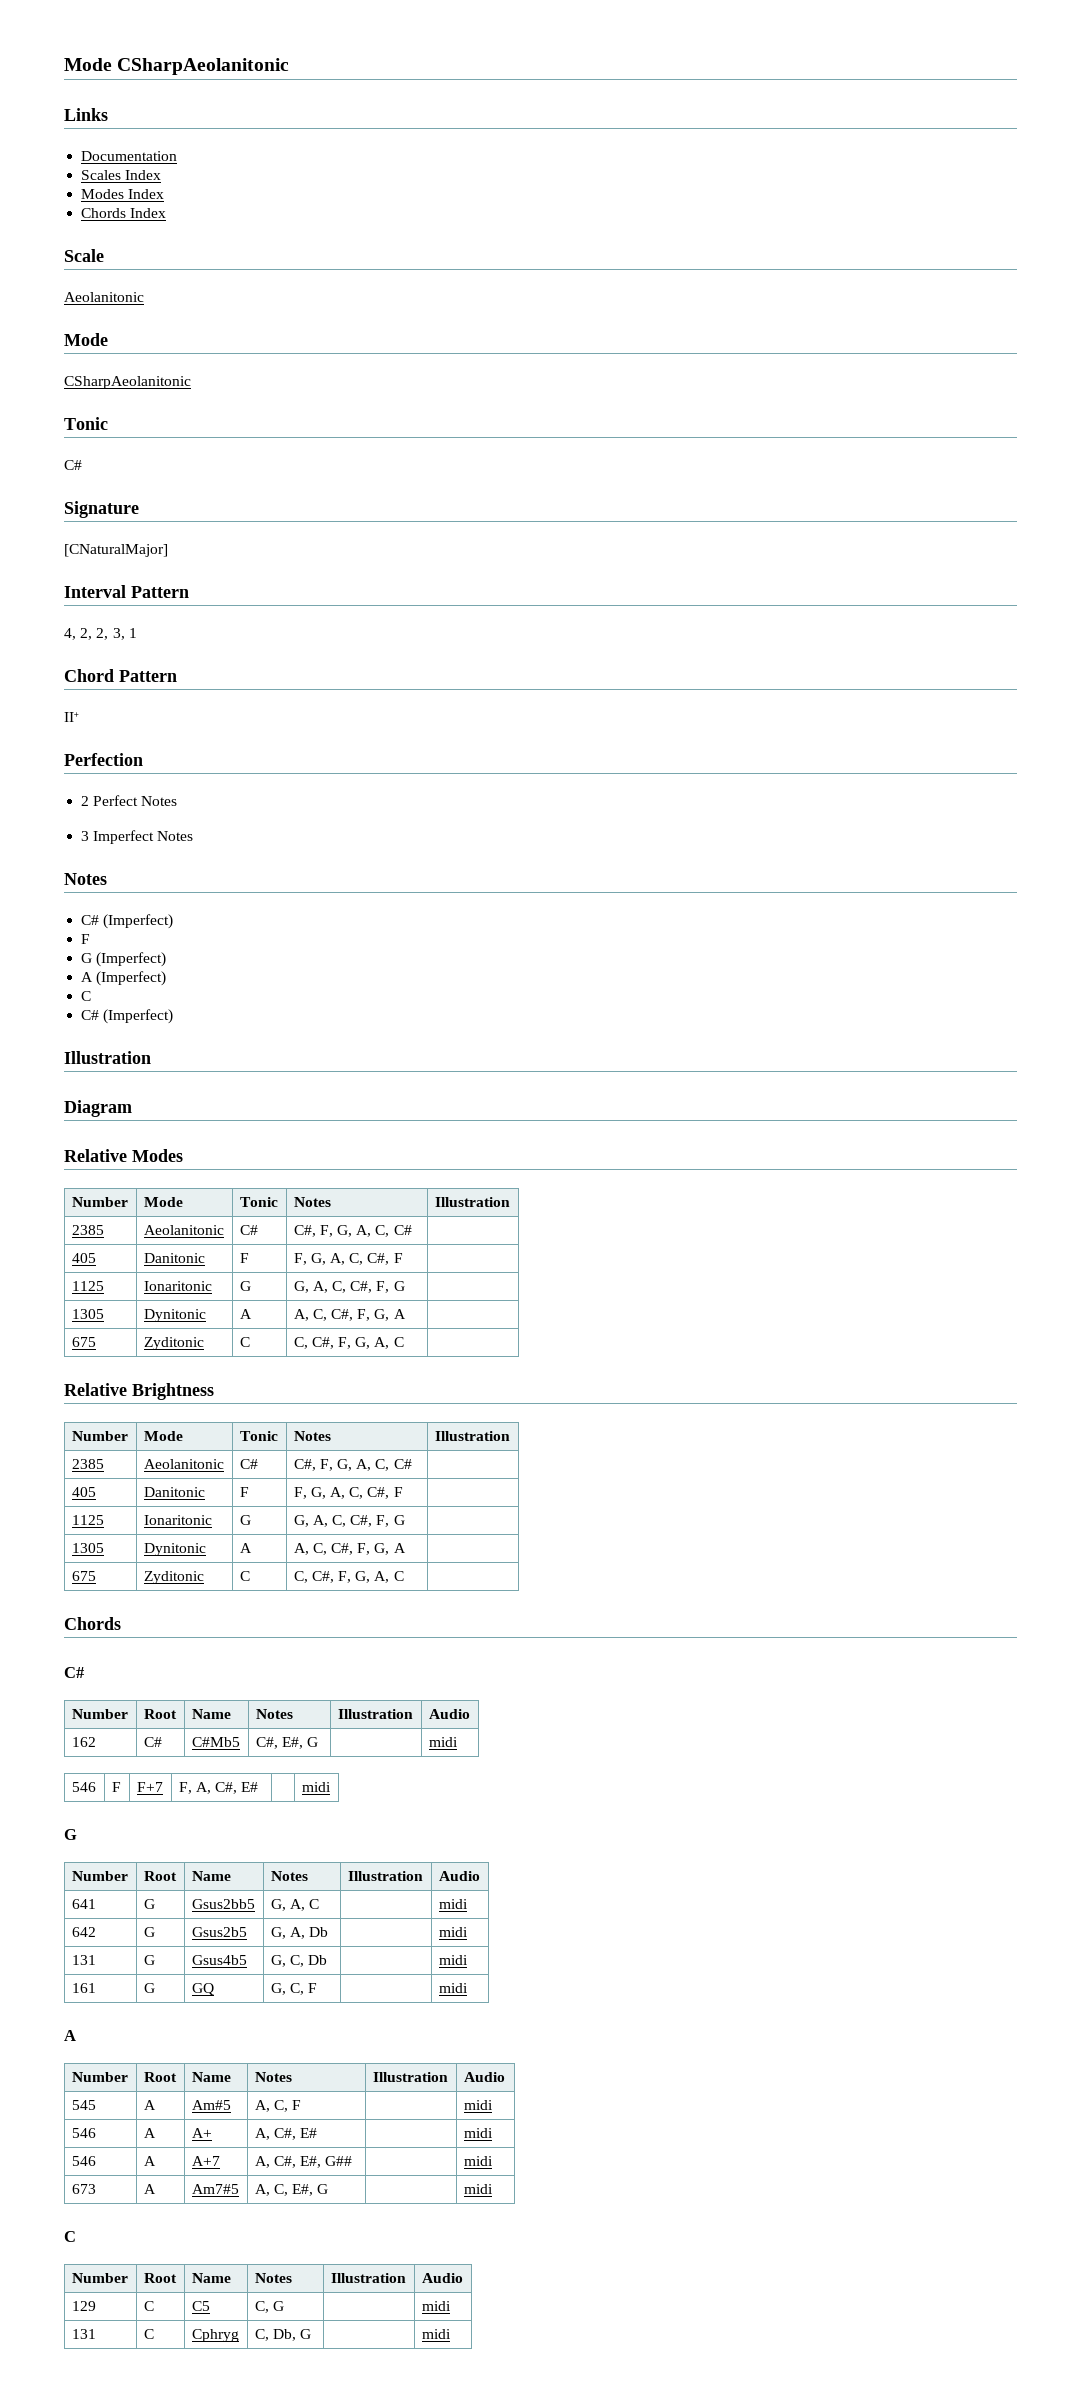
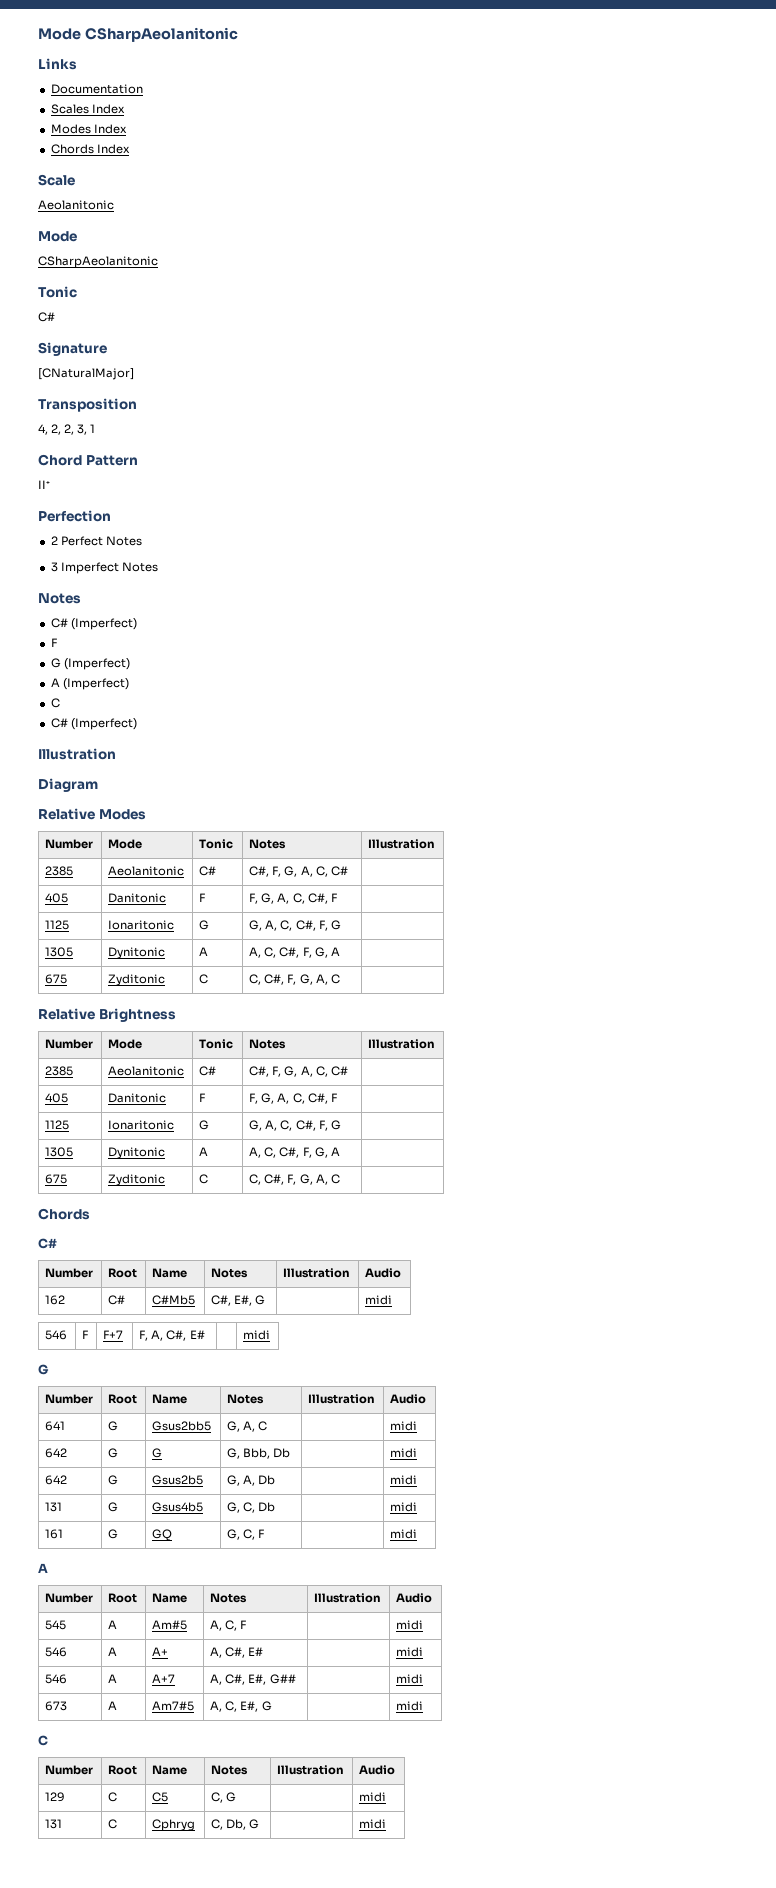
- Interval Pattern
+ Transposition
+ 642 | G | G | G, Bbb, Db | | midi

